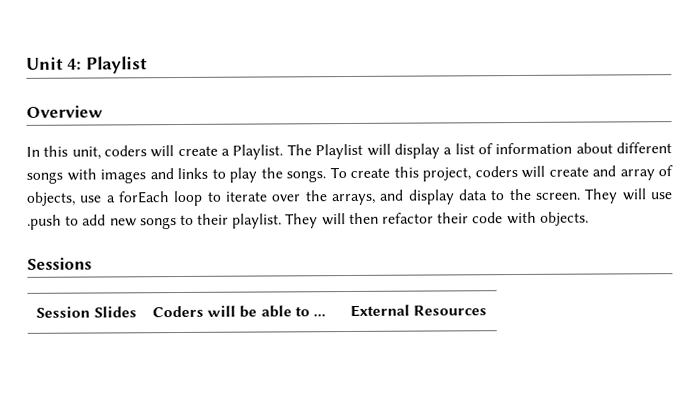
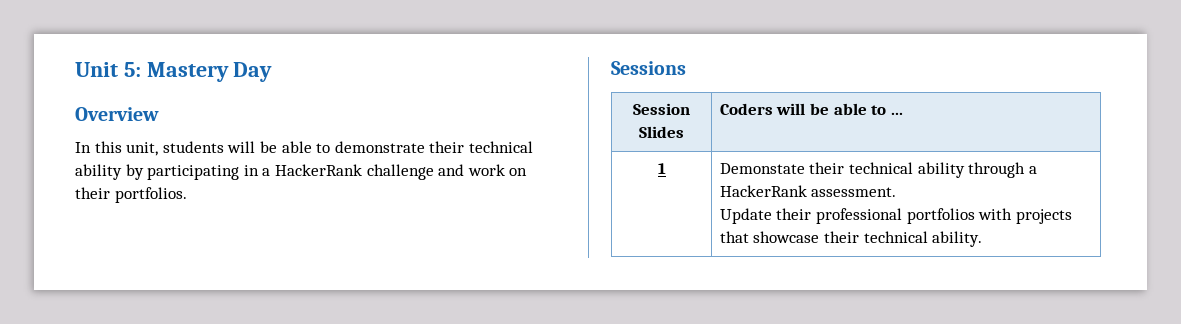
- Unit 4: Playlist
+ Unit 5: Mastery Day
- In this unit, coders will create a Playlist. The Playlist will display a list of information about different songs with images and links to play the songs. To create this project, coders will create and array of objects, use a forEach loop to iterate over the arrays, and display data to the screen. They will use .push to add new songs to their playlist. They will then refactor their code with objects.
+ In this unit, students will be able to demonstrate their technical ability by participating in a HackerRank challenge and work on their portfolios.
- Session Slides | Coders will be able to ... | External Resources
+ Session Slides | Coders will be able to ...
+ 1 | Demonstate their technical ability through a HackerRank assessment.
+ Update their professional portfolios with projects that showcase their technical ability.

